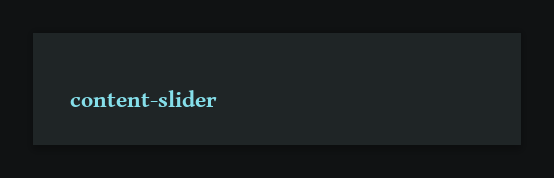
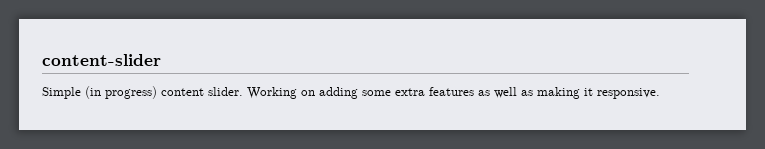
+ Simple (in progress) content slider. Working on adding some extra features as well as making it responsive.

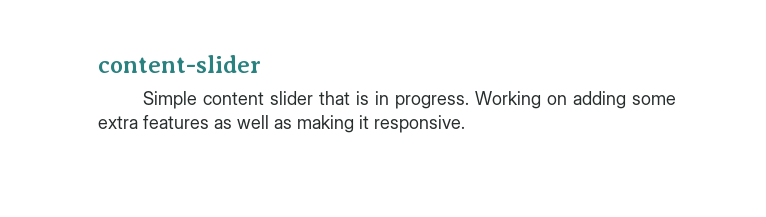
- Simple (in progress) content slider.
+ Simple content slider that is in progress.

